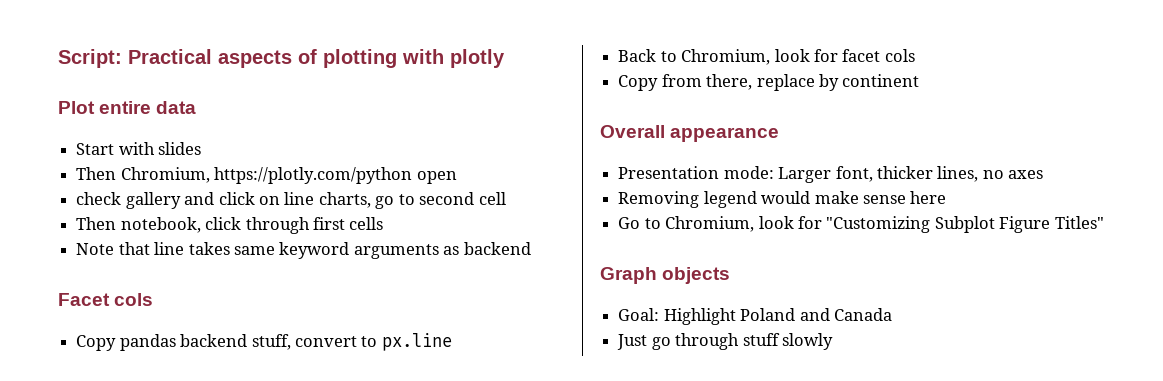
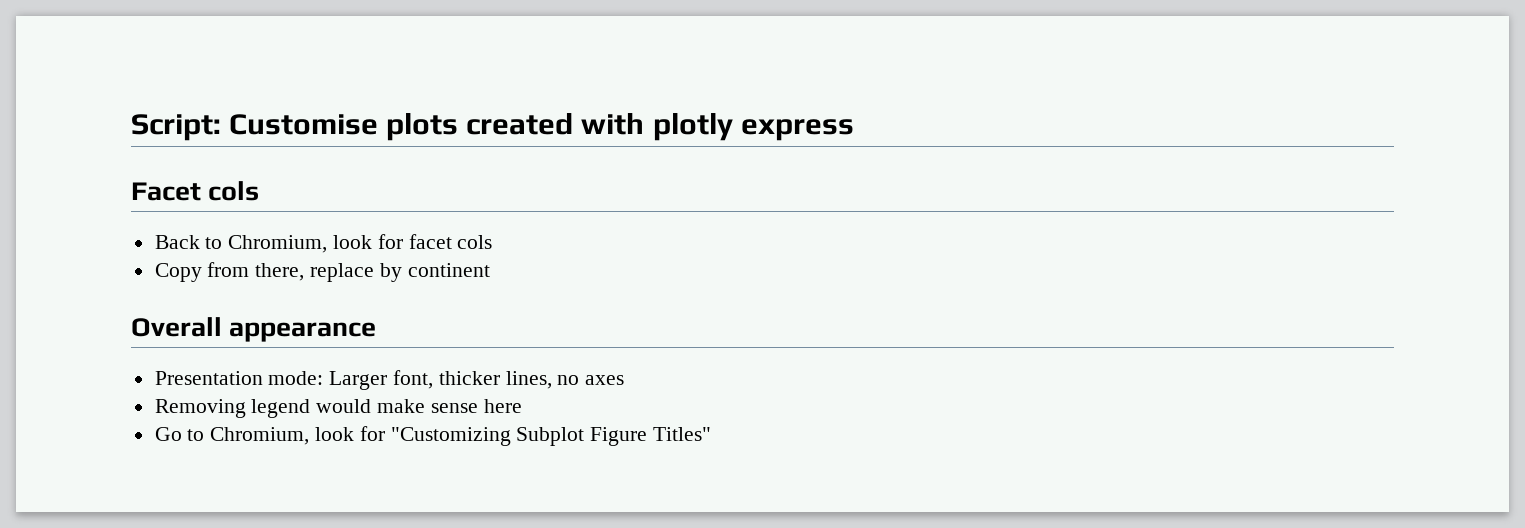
- Script: Practical aspects of plotting with plotly
- Plot entire data
- Start with slides
- Then Chromium, https://plotly.com/python open
- check gallery and click on line charts, go to second cell
- Then notebook, click through first cells
- Note that line takes same keyword arguments as backend
+ Script: Customise plots created with plotly express
  Facet cols
- Copy pandas backend stuff, convert to px.line
- Graph objects
- Goal: Highlight Poland and Canada
- Just go through stuff slowly

